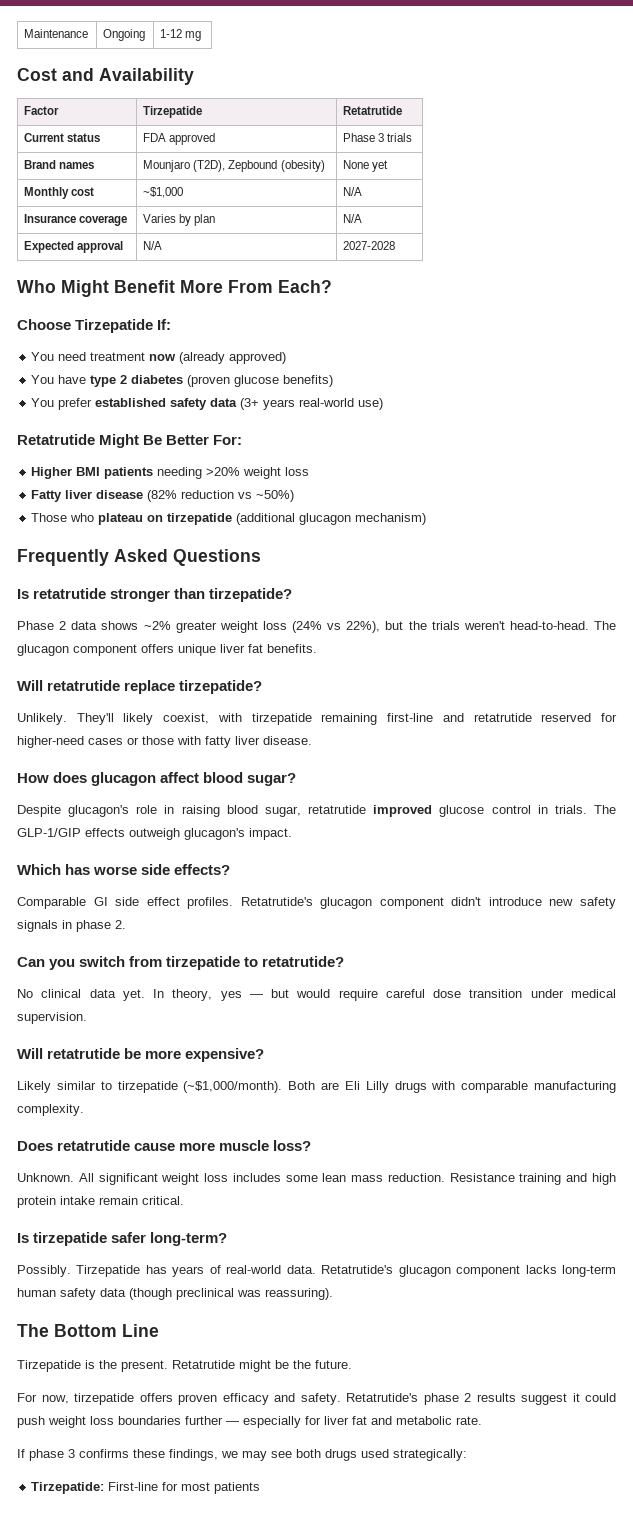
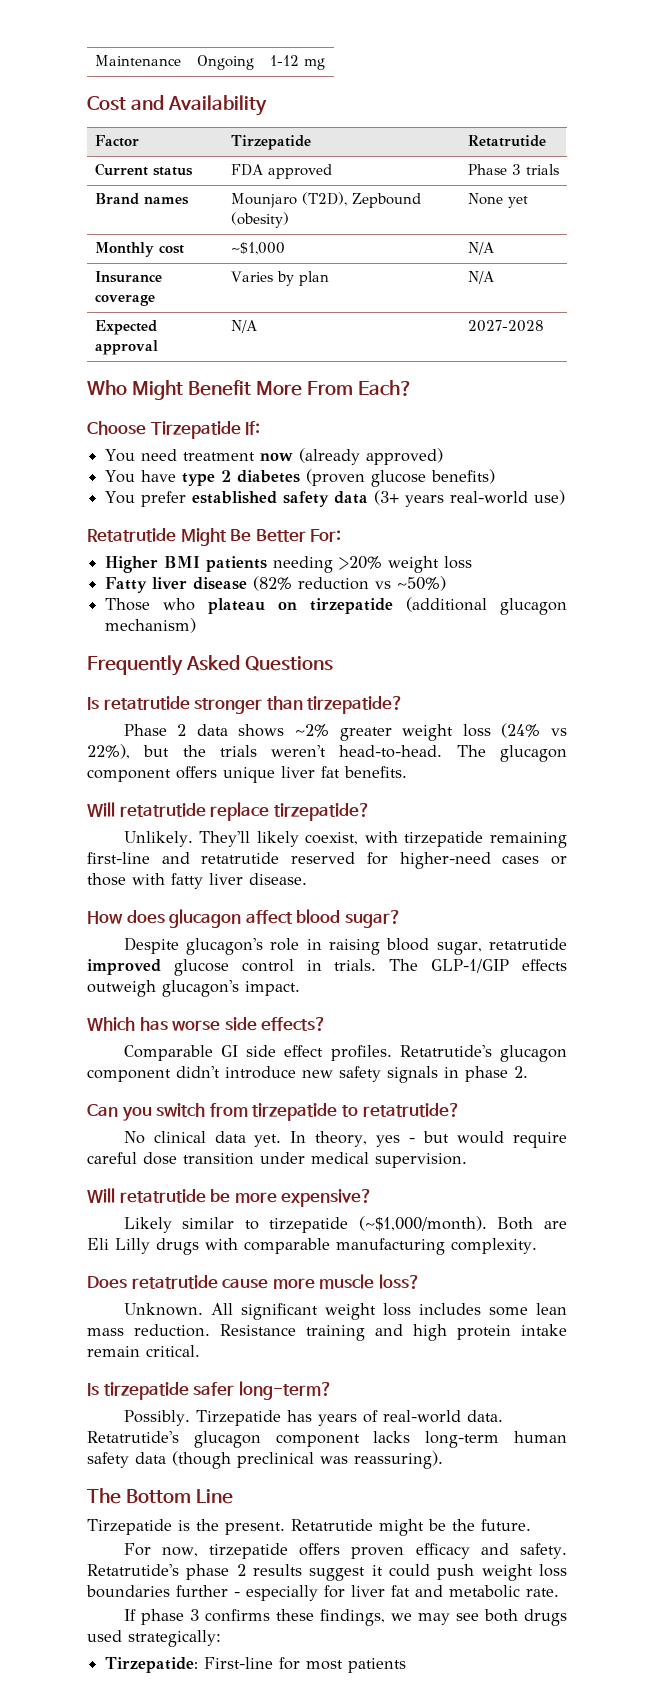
- In theory, yes — but would require careful dose transition under medical supervision.
+ In theory, yes - but would require careful dose transition under medical supervision.
- Retatrutide's phase 2 results suggest it could push weight loss boundaries further — especially for liver fat and metabolic rate.
+ Retatrutide's phase 2 results suggest it could push weight loss boundaries further - especially for liver fat and metabolic rate.

